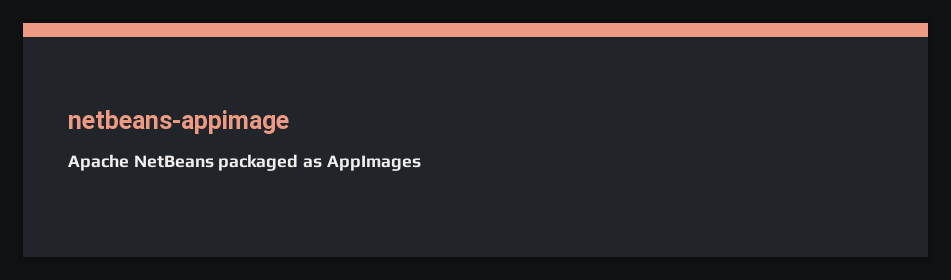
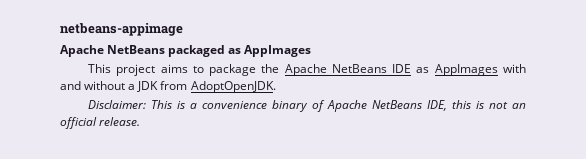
+ This project aims to package the Apache NetBeans IDE as AppImages with and without a JDK from AdoptOpenJDK.
+ Disclaimer: This is a convenience binary of Apache NetBeans IDE, this is not an official release.

